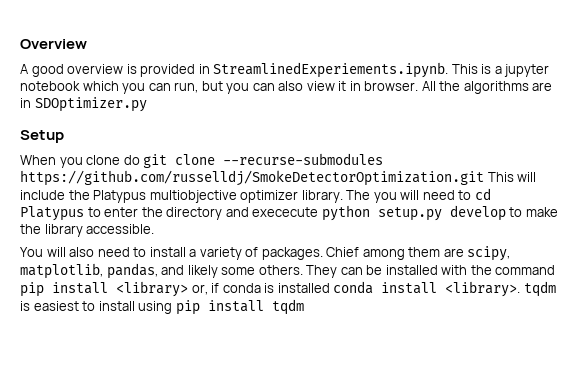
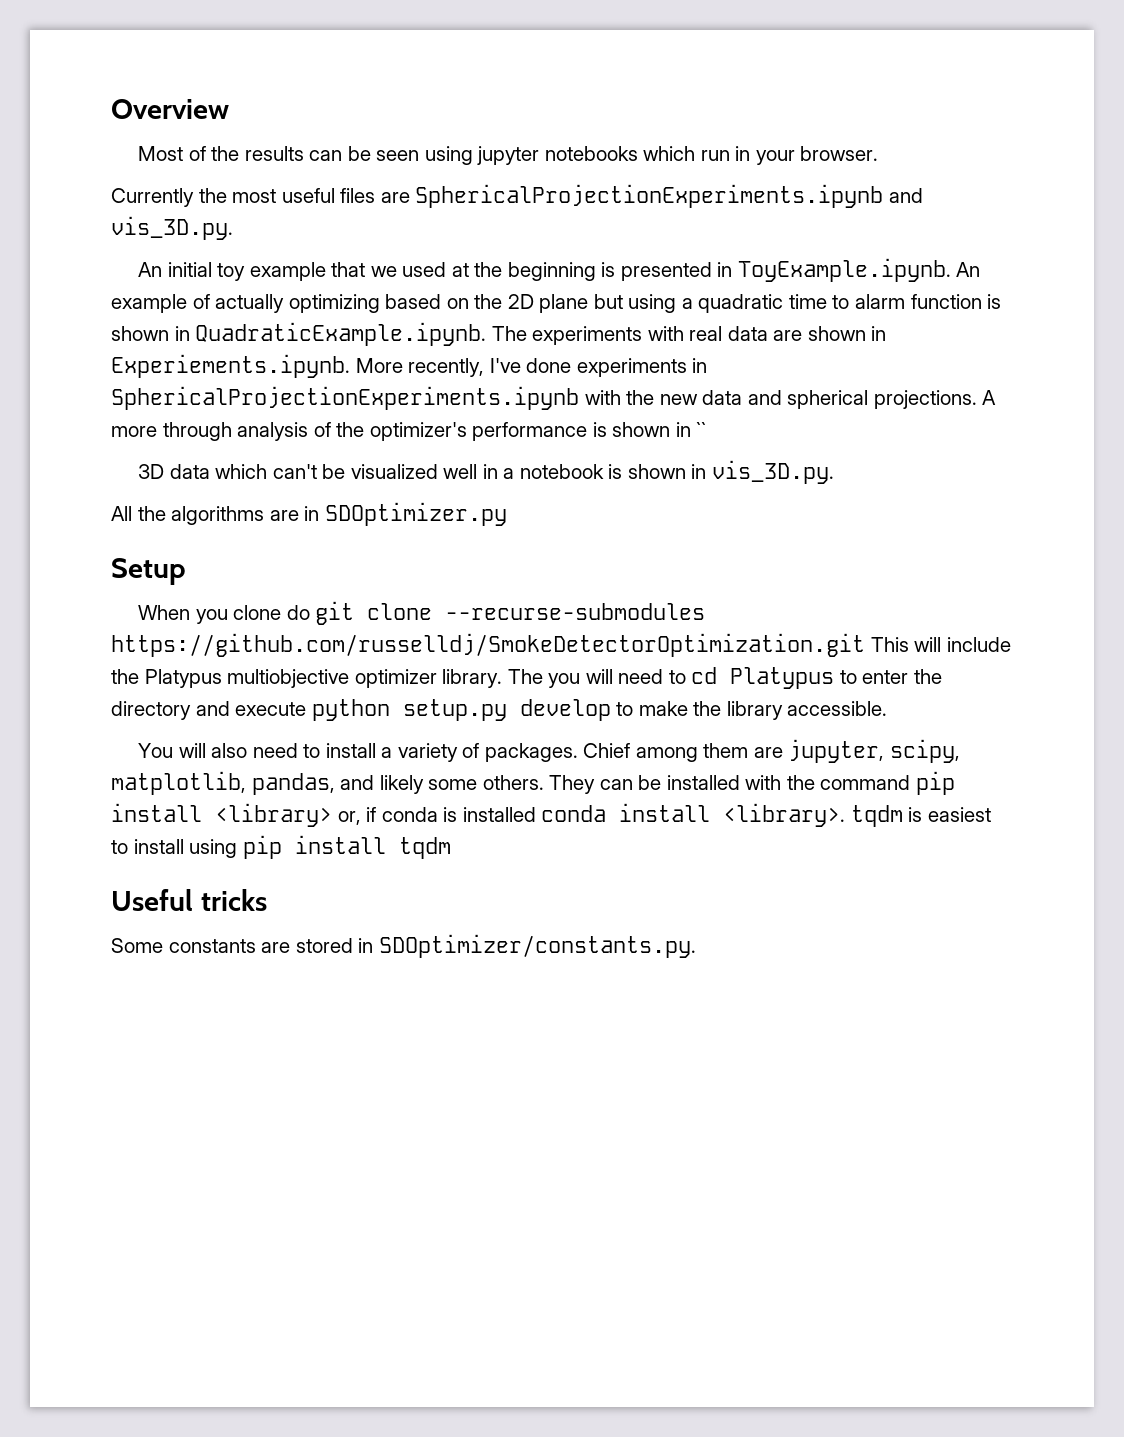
- A good overview is provided in StreamlinedExperiements.ipynb. This is a jupyter notebook which you can run, but you can also view it in browser. All the algorithms are in SDOptimizer.py
+ Most of the results can be seen using jupyter notebooks which run in your browser.
+ Currently the most useful files are SphericalProjectionExperiments.ipynb and vis_3D.py.
+ An initial toy example that we used at the beginning is presented in ToyExample.ipynb. An example of actually optimizing based on the 2D plane but using a quadratic time to alarm function is shown in QuadraticExample.ipynb. The experiments with real data are shown in Experiements.ipynb. More recently, I've done experiments in SphericalProjectionExperiments.ipynb with the new data and spherical projections. A more through analysis of the optimizer's performance is shown in ``
+ 3D data which can't be visualized well in a notebook is shown in vis_3D.py.
+ All the algorithms are in SDOptimizer.py
- The you will need to cd Platypus to enter the directory and exececute python setup.py develop to make the library accessible.
+ The you will need to cd Platypus to enter the directory and execute python setup.py develop to make the library accessible.
- Chief among them are scipy, matplotlib, pandas, and likely some others.
+ Chief among them are jupyter, scipy, matplotlib, pandas, and likely some others.
+ Useful tricks
+ Some constants are stored in SDOptimizer/constants.py.

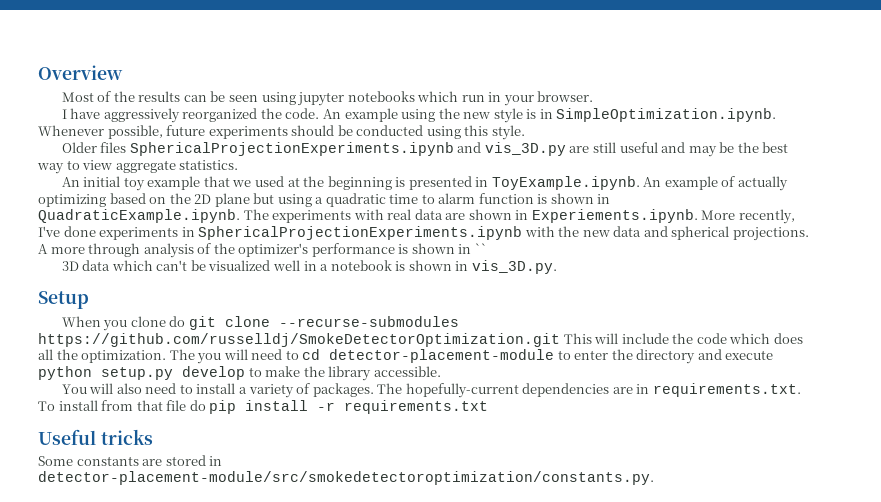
- Currently the most useful files are SphericalProjectionExperiments.ipynb and vis_3D.py.
+ I have aggressively reorganized the code. An example using the new style is in SimpleOptimization.ipynb. Whenever possible, future experiments should be conducted using this style.
+ Older files SphericalProjectionExperiments.ipynb and vis_3D.py are still useful and may be the best way to view aggregate statistics.
- All the algorithms are in SDOptimizer.py
- When you clone do git clone --recurse-submodules https://github.com/russelldj/SmokeDetectorOptimization.git This will include the Platypus multiobjective optimizer library.
+ When you clone do git clone --recurse-submodules https://github.com/russelldj/SmokeDetectorOptimization.git This will include the code which does all the optimization.
- The you will need to cd Platypus to enter the directory and execute python setup.py develop to make the library accessible.
+ The you will need to cd detector-placement-module to enter the directory and execute python setup.py develop to make the library accessible.
- Chief among them are jupyter, scipy, matplotlib, pandas, and likely some others. They can be installed with the command pip install <library> or, if conda is installed conda install <library>. tqdm is easiest to install using pip install tqdm
+ The hopefully-current dependencies are in requirements.txt. To install from that file do pip install -r requirements.txt
- Some constants are stored in SDOptimizer/constants.py.
+ Some constants are stored in detector-placement-module/src/smokedetectoroptimization/constants.py.

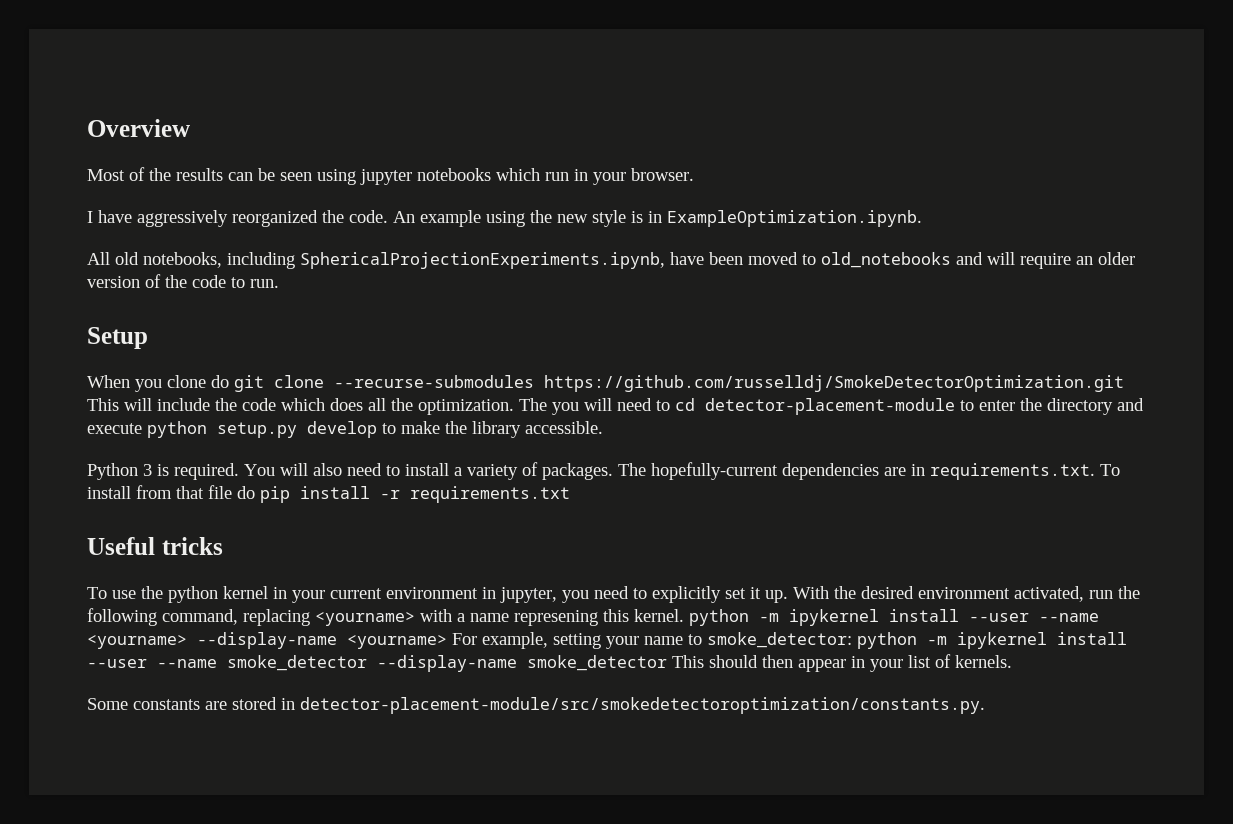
- An example using the new style is in SimpleOptimization.ipynb. Whenever possible, future experiments should be conducted using this style.
- Older files SphericalProjectionExperiments.ipynb and vis_3D.py are still useful and may be the best way to view aggregate statistics.
- An initial toy example that we used at the beginning is presented in ToyExample.ipynb. An example of actually optimizing based on the 2D plane but using a quadratic time to alarm function is shown in QuadraticExample.ipynb. The experiments with real data are shown in Experiements.ipynb. More recently, I've done experiments in SphericalProjectionExperiments.ipynb with the new data and spherical projections. A more through analysis of the optimizer's performance is shown in ``
- 3D data which can't be visualized well in a notebook is shown in vis_3D.py.
+ An example using the new style is in ExampleOptimization.ipynb.
+ All old notebooks, including SphericalProjectionExperiments.ipynb, have been moved to old_notebooks and will require an older version of the code to run.
+ Python 3 is required.
+ To use the python kernel in your current environment in jupyter, you need to explicitly set it up. With the desired environment activated, run the following command, replacing <yourname> with a name represening this kernel. python -m ipykernel install --user --name <yourname> --display-name <yourname> For example, setting your name to smoke_detector: python -m ipykernel install --user --name smoke_detector --display-name smoke_detector This should then appear in your list of kernels.

